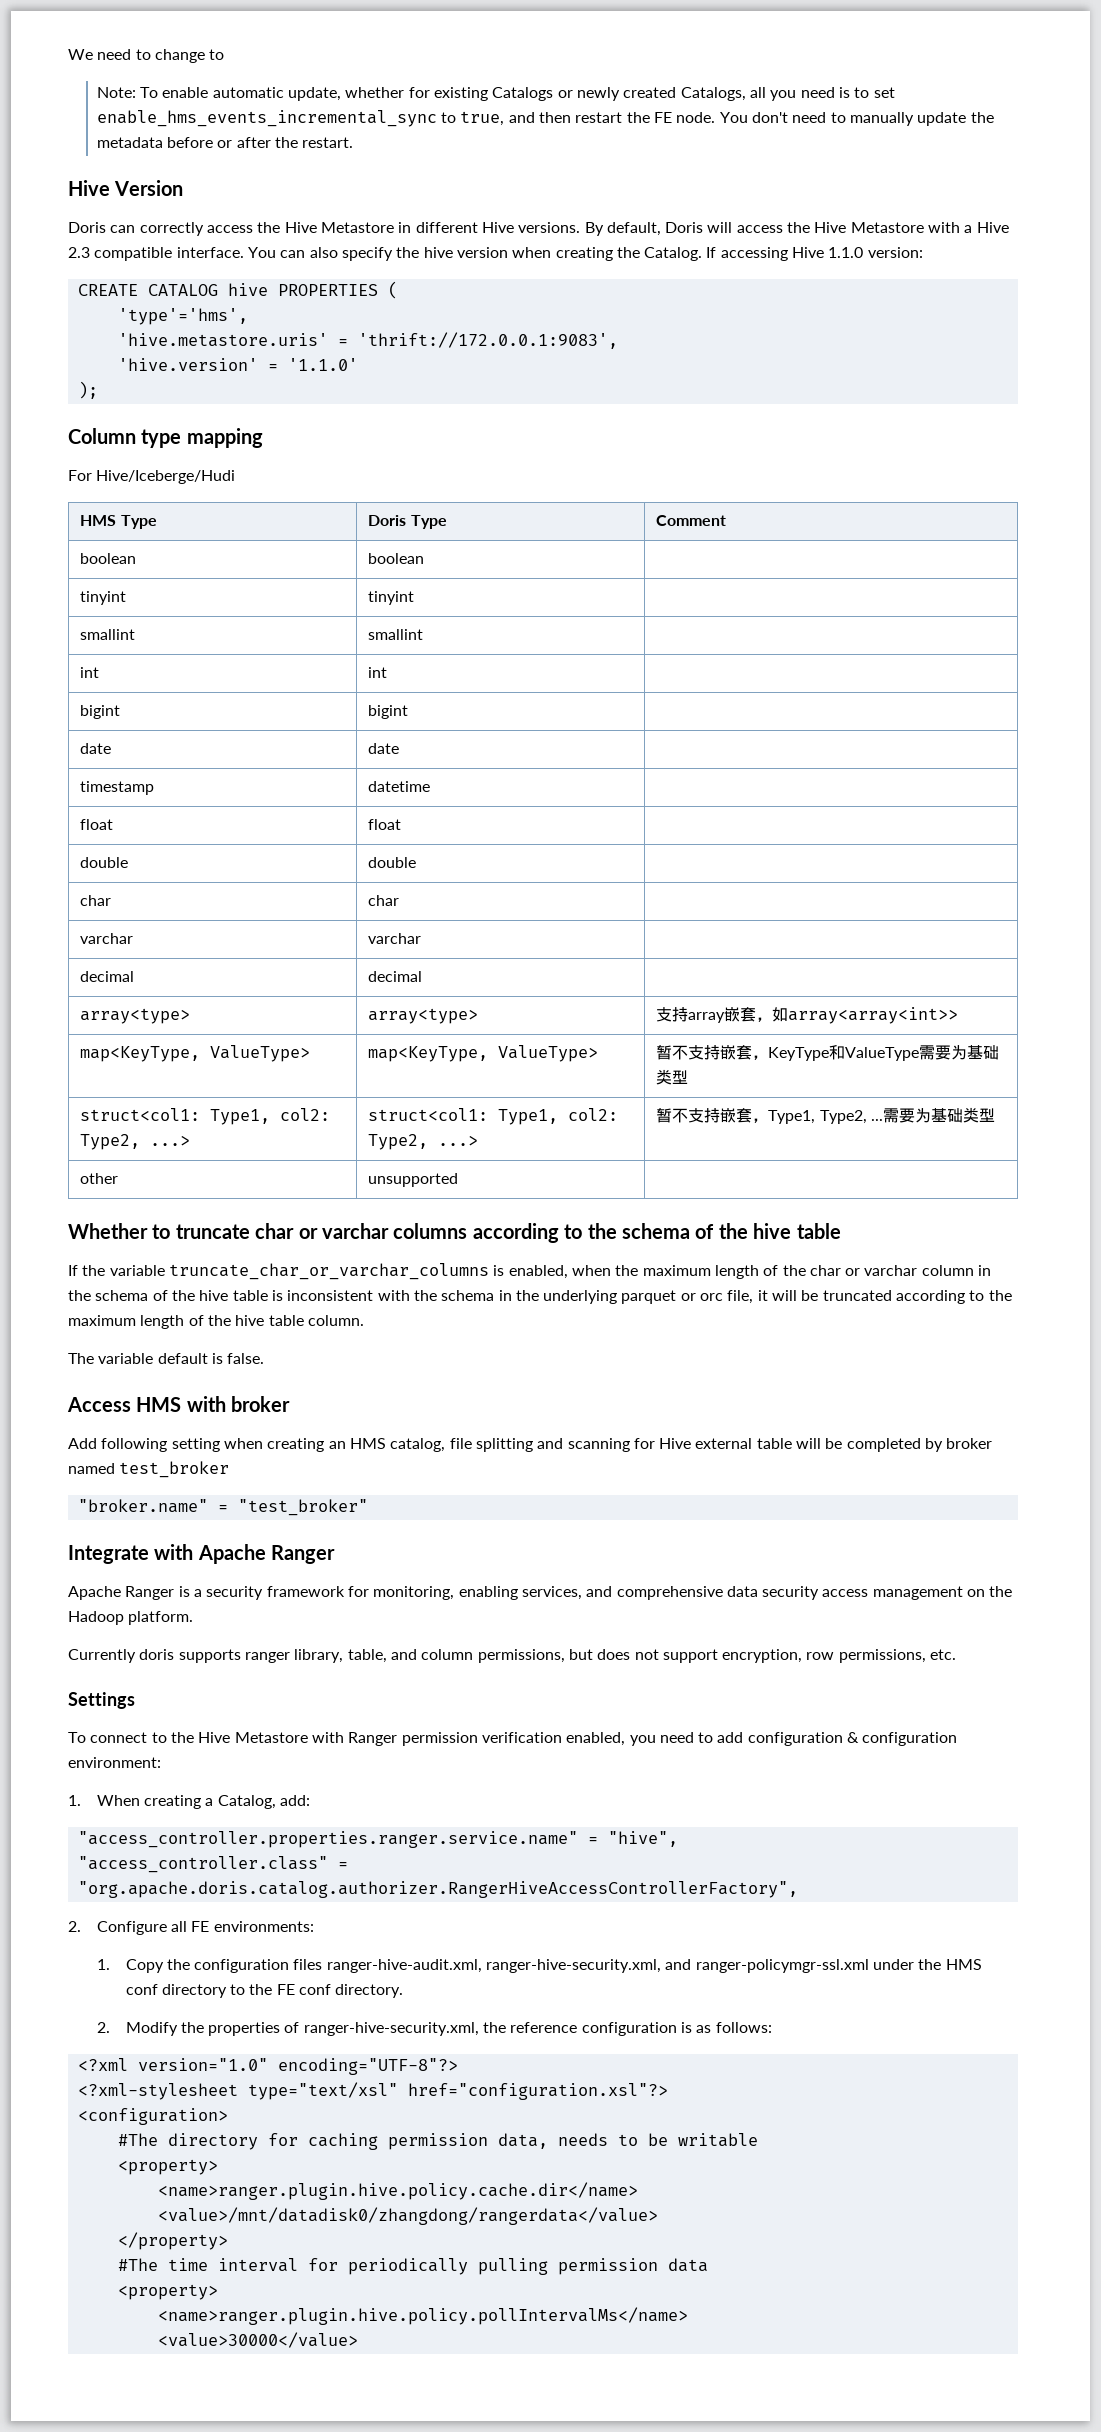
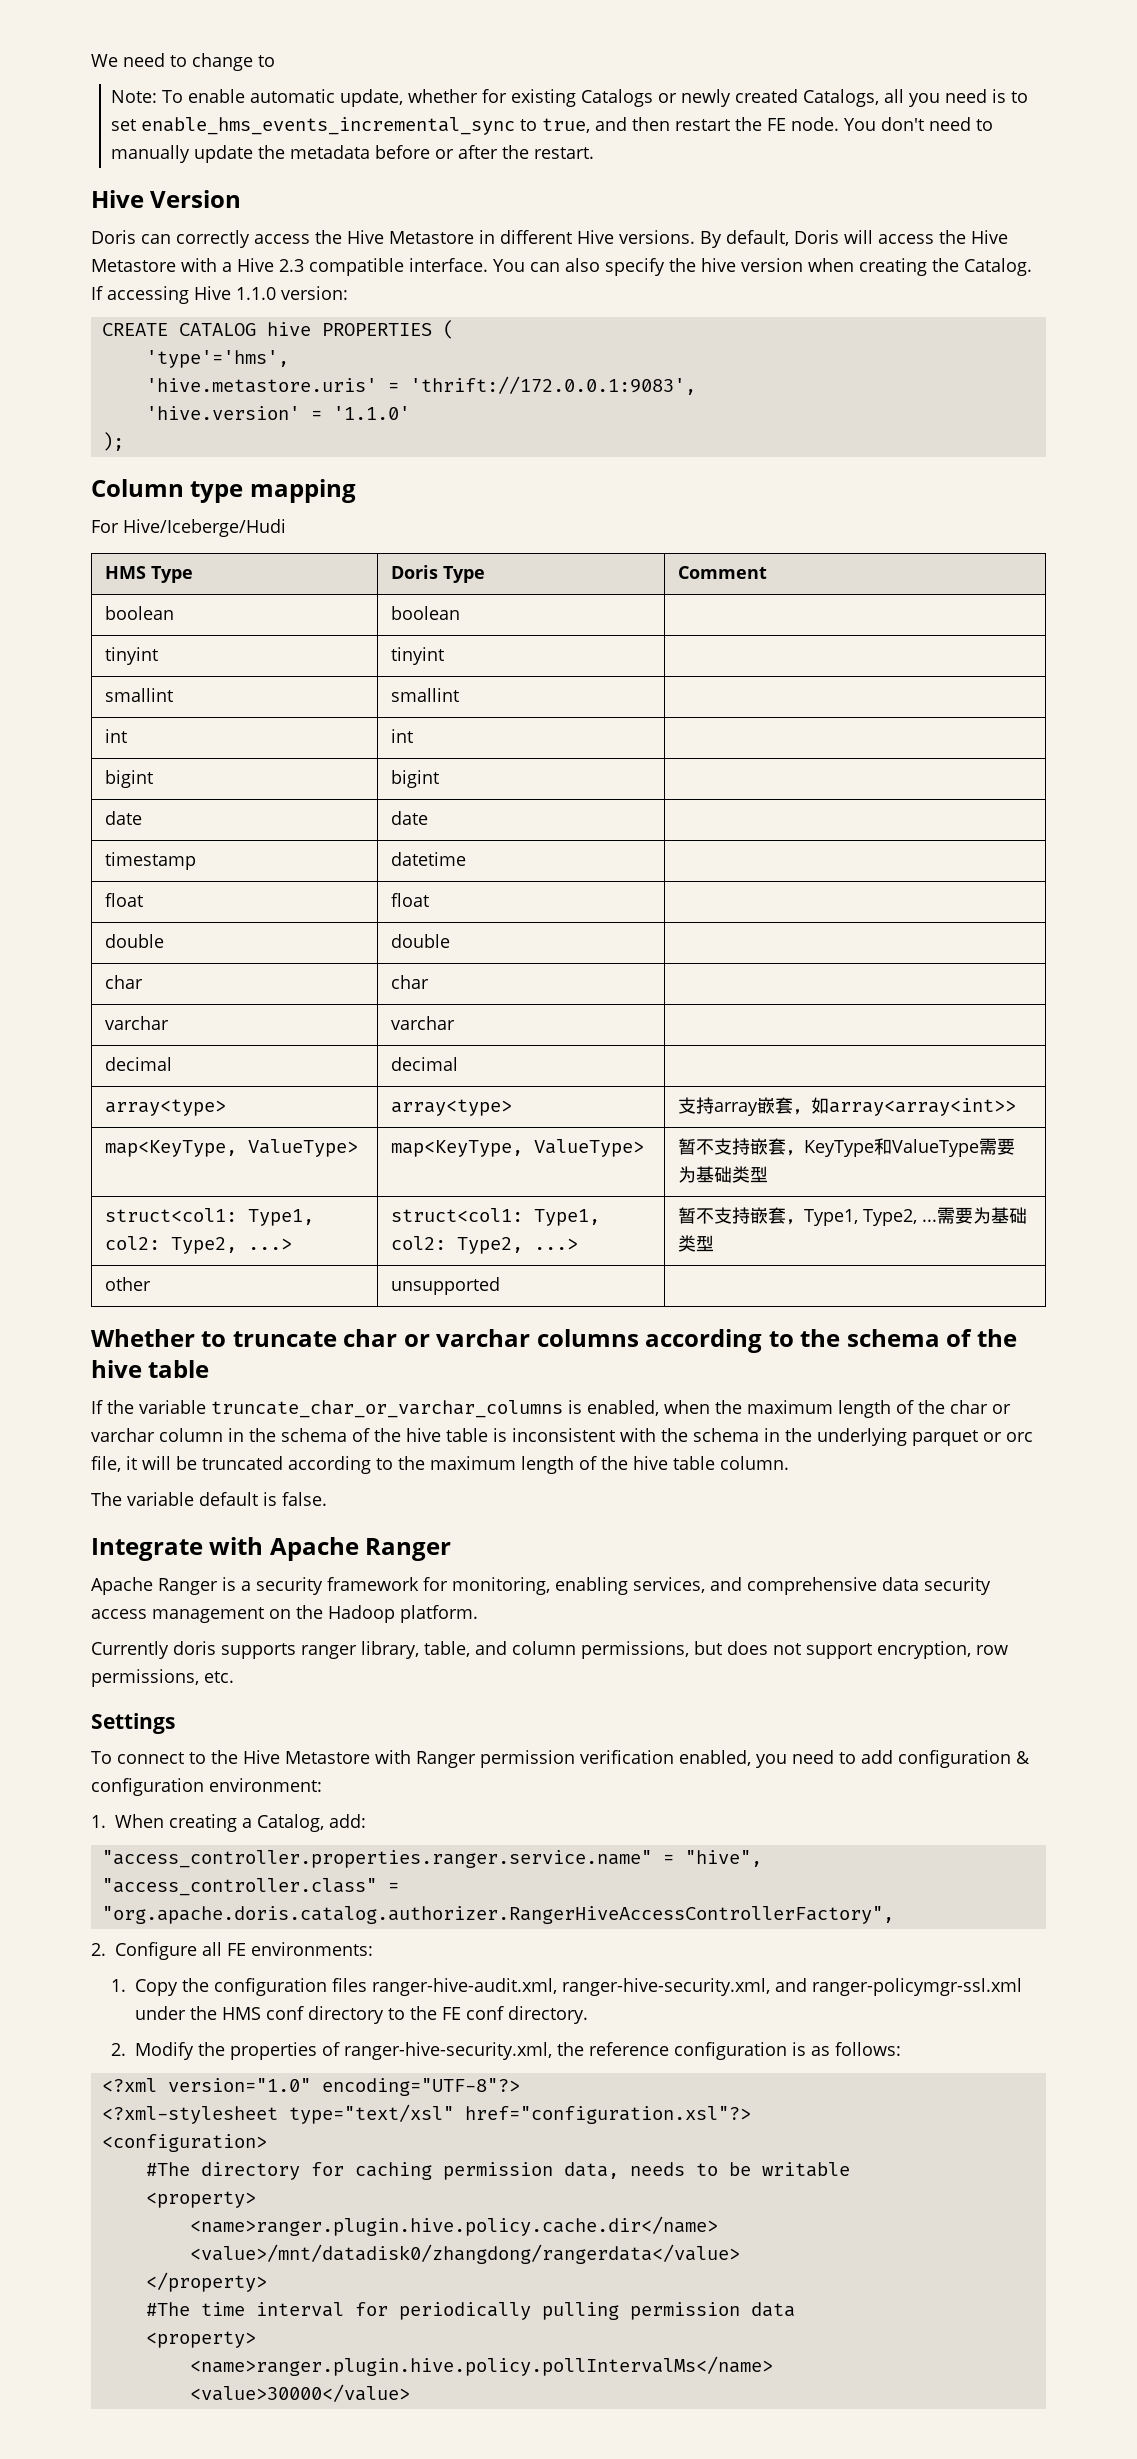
- Access HMS with broker
- Add following setting when creating an HMS catalog, file splitting and scanning for Hive external table will be completed by broker named test_broker
- "broker.name" = "test_broker"

